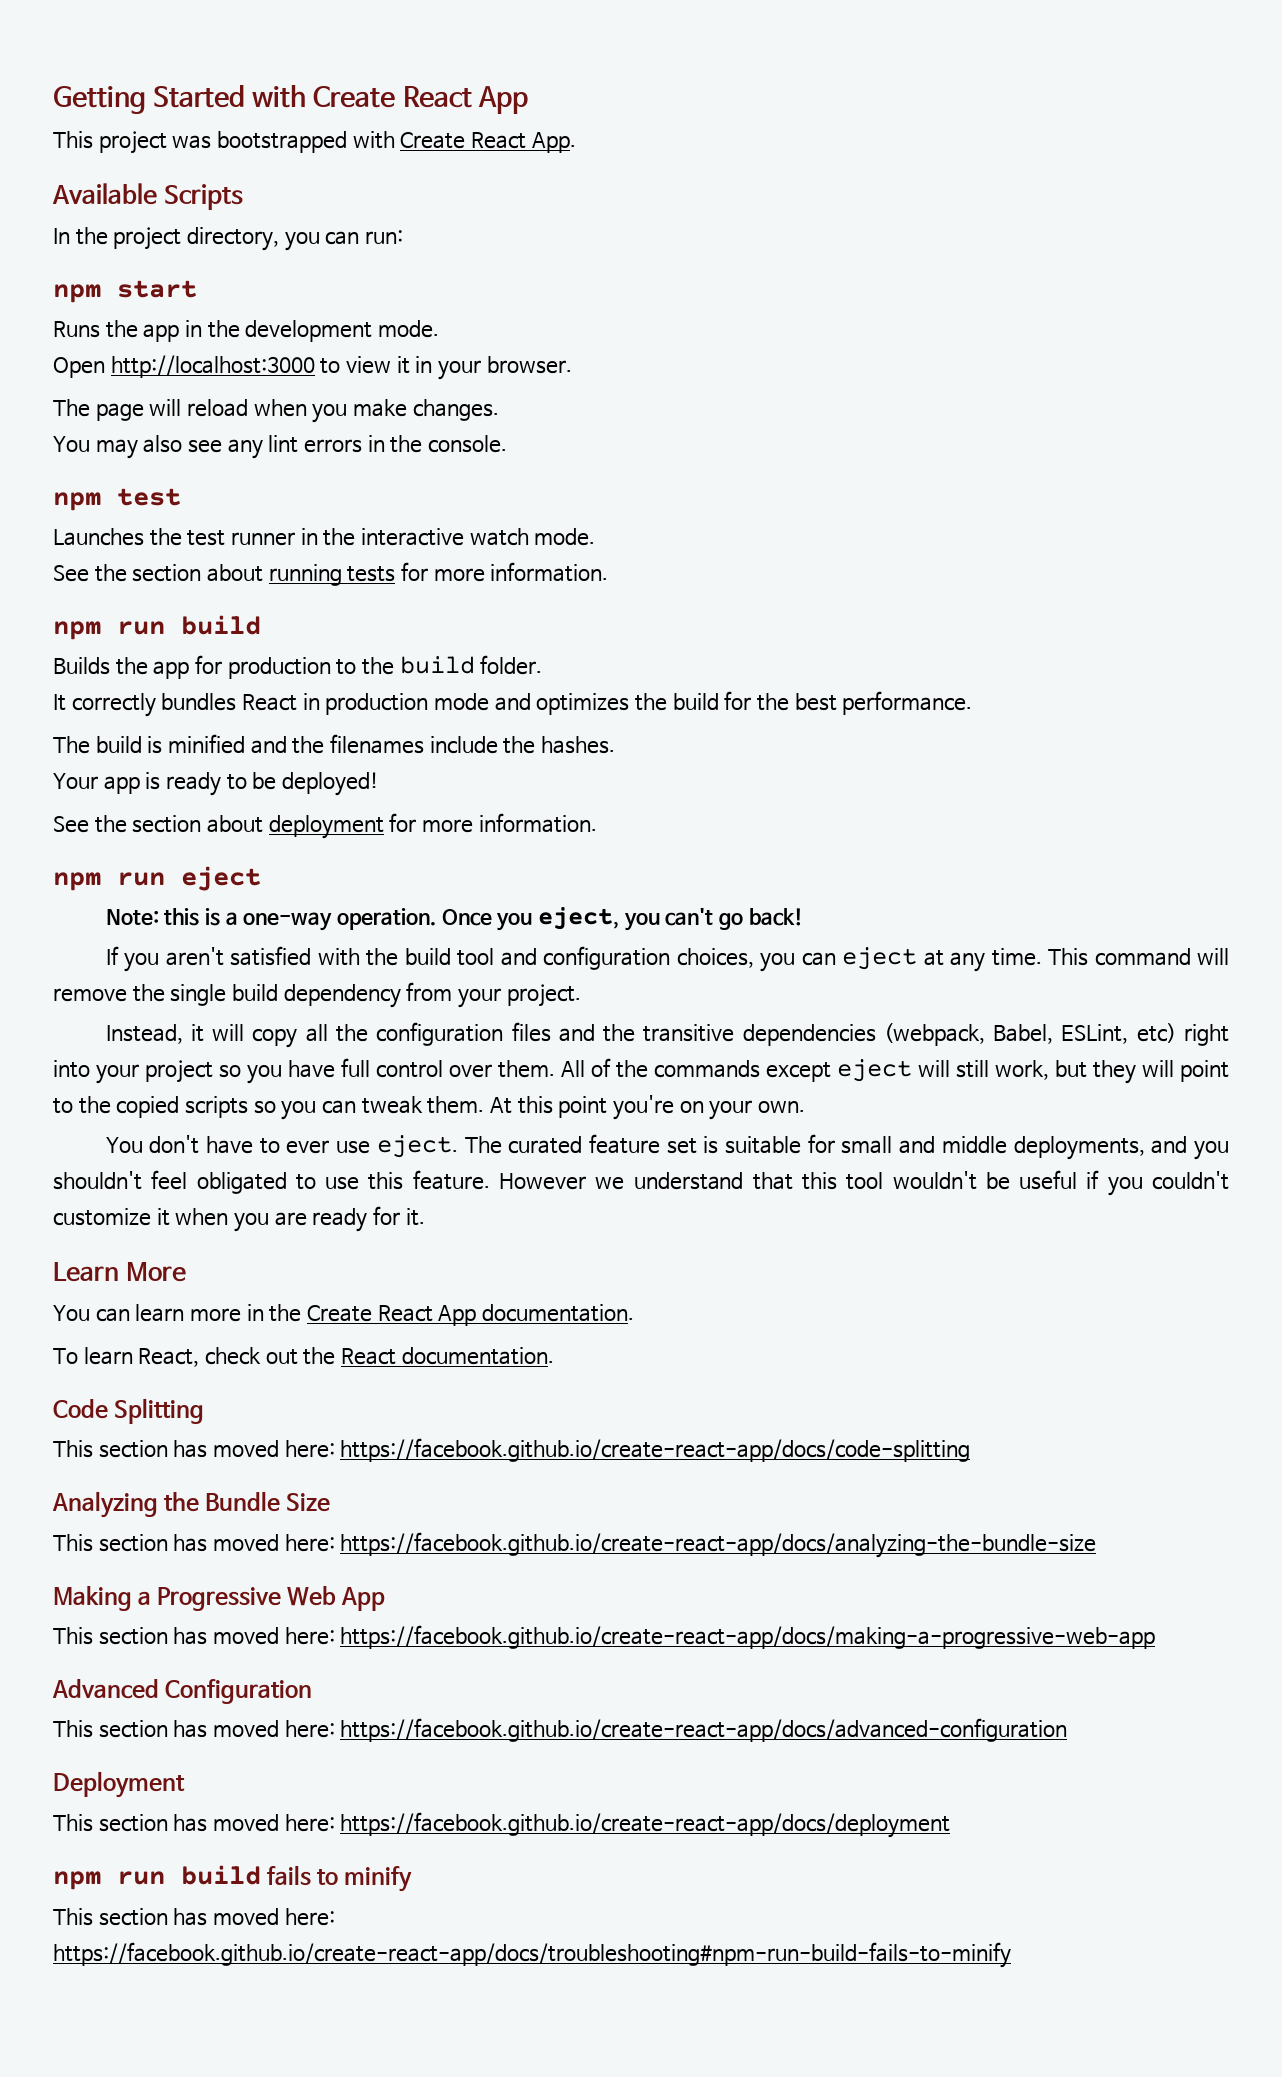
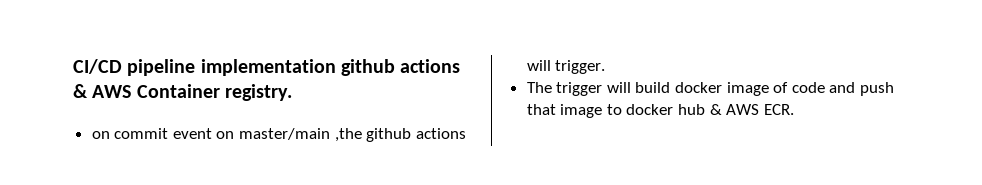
- Getting Started with Create React App
- This project was bootstrapped with Create React App.
- Available Scripts
- In the project directory, you can run:
- npm start
- Runs the app in the development mode.
- Open http://localhost:3000 to view it in your browser.
- The page will reload when you make changes.
- You may also see any lint errors in the console.
- npm test
- Launches the test runner in the interactive watch mode.
- See the section about running tests for more information.
- npm run build
- Builds the app for production to the build folder.
- It correctly bundles React in production mode and optimizes the build for the best performance.
- The build is minified and the filenames include the hashes.
- Your app is ready to be deployed!
- See the section about deployment for more information.
- npm run eject
- Note: this is a one-way operation. Once you eject, you can't go back!
- If you aren't satisfied with the build tool and configuration choices, you can eject at any time. This command will remove the single build dependency from your project.
- Instead, it will copy all the configuration files and the transitive dependencies (webpack, Babel, ESLint, etc) right into your project so you have full control over them. All of the commands except eject will still work, but they will point to the copied scripts so you can tweak them. At this point you're on your own.
- You don't have to ever use eject. The curated feature set is suitable for small and middle deployments, and you shouldn't feel obligated to use this feature. However we understand that this tool wouldn't be useful if you couldn't customize it when you are ready for it.
- Learn More
- You can learn more in the Create React App documentation.
- To learn React, check out the React documentation.
- Code Splitting
- This section has moved here: https://facebook.github.io/create-react-app/docs/code-splitting
- Analyzing the Bundle Size
- This section has moved here: https://facebook.github.io/create-react-app/docs/analyzing-the-bundle-size
- Making a Progressive Web App
- This section has moved here: https://facebook.github.io/create-react-app/docs/making-a-progressive-web-app
- Advanced Configuration
- This section has moved here: https://facebook.github.io/create-react-app/docs/advanced-configuration
- Deployment
- This section has moved here: https://facebook.github.io/create-react-app/docs/deployment
- npm run build fails to minify
- This section has moved here: https://facebook.github.io/create-react-app/docs/troubleshooting#npm-run-build-fails-to-minify
+ CI/CD pipeline implementation github actions & AWS Container registry.
+ on commit event on master/main ,the github actions will trigger.
+ The trigger will build docker image of code and push that image to docker hub & AWS ECR.

